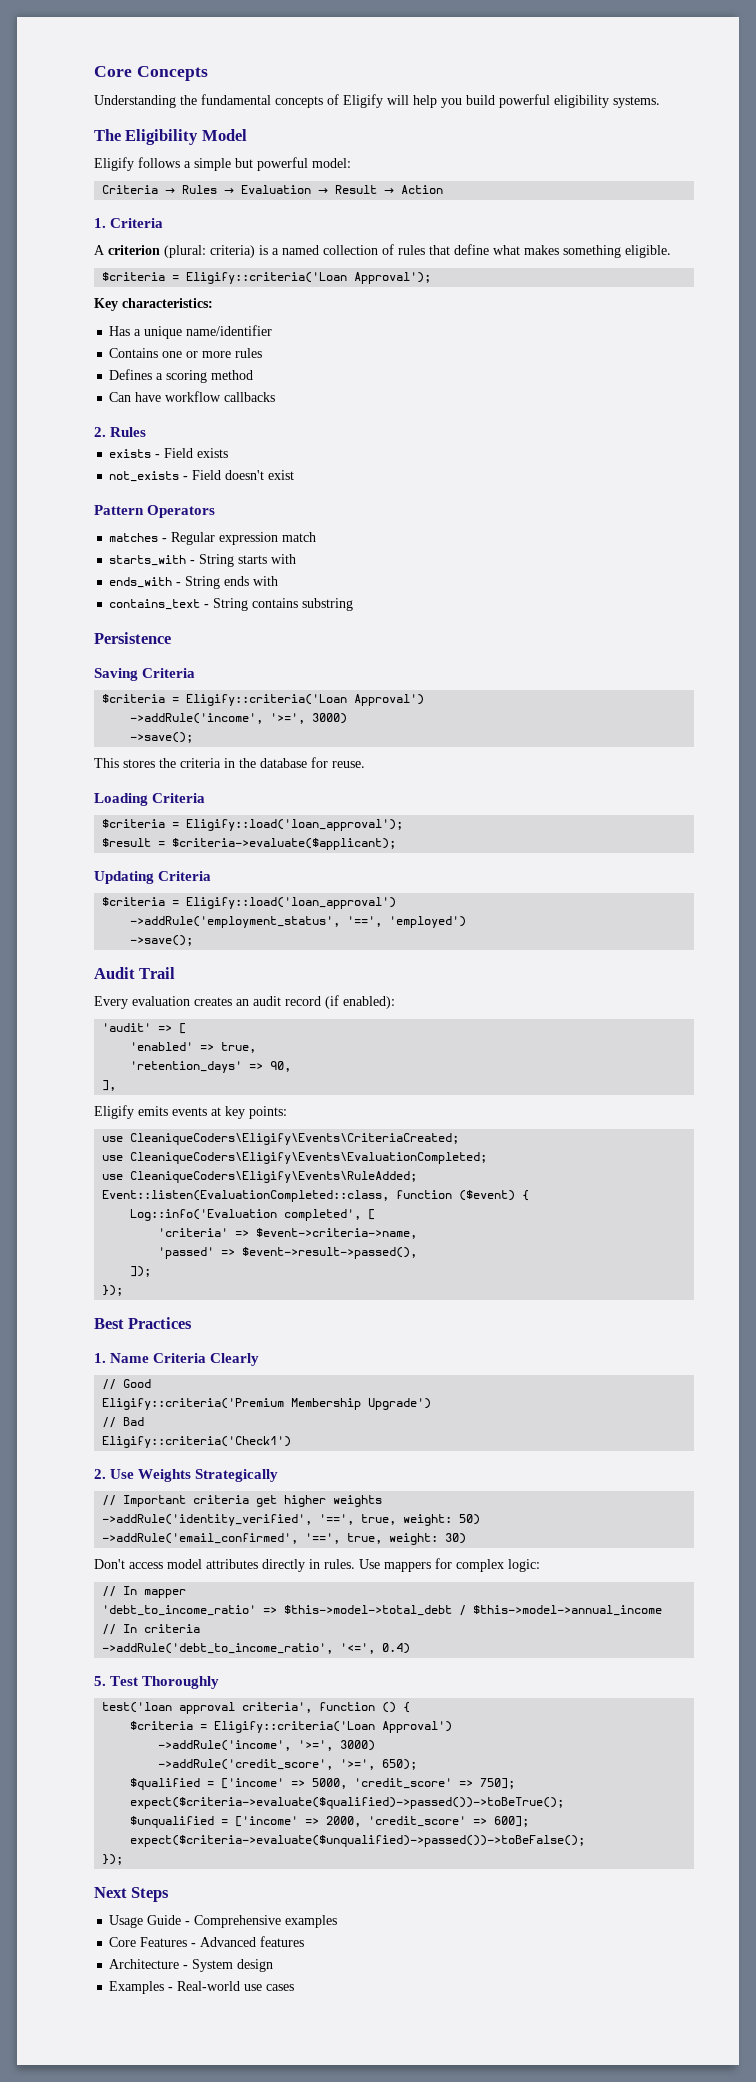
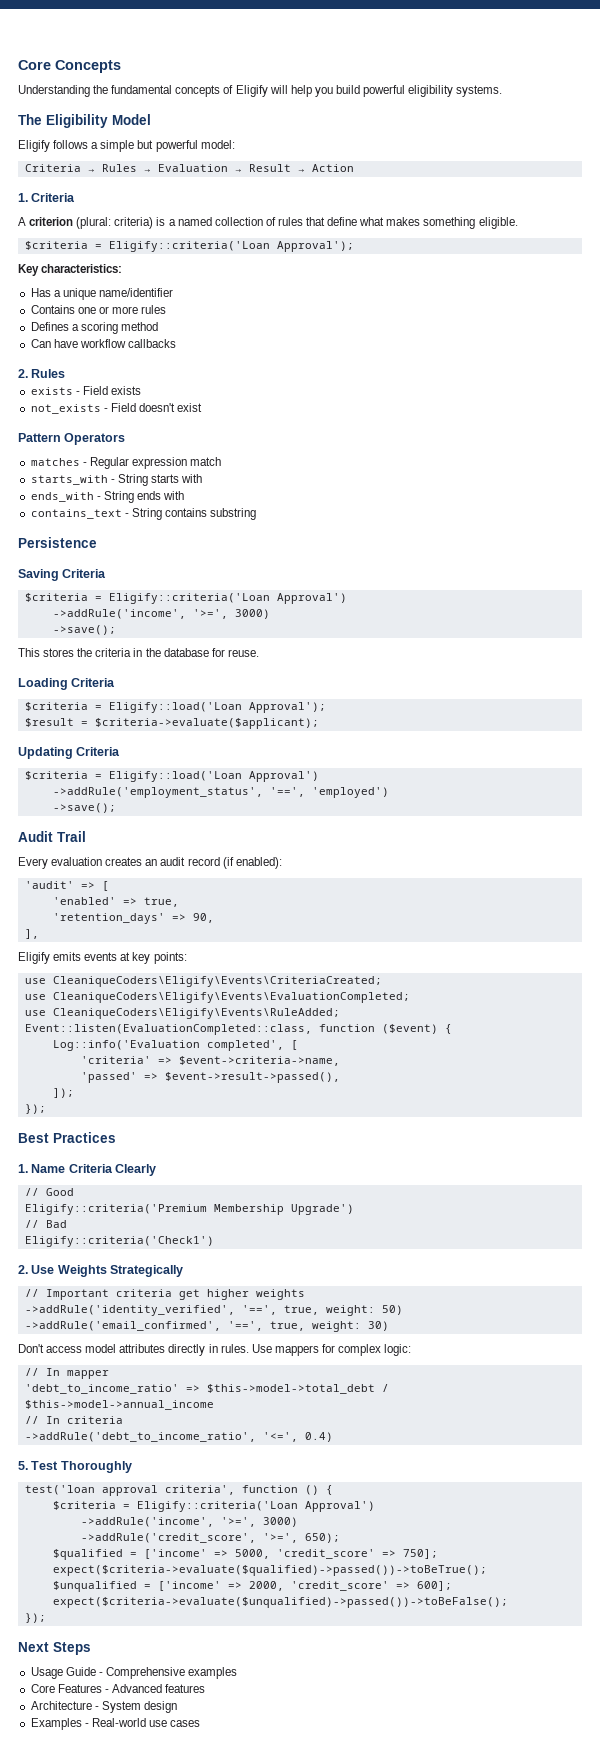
- $criteria = Eligify::load('loan_approval');
+ $criteria = Eligify::load('Loan Approval');
- $criteria = Eligify::load('loan_approval')
+ $criteria = Eligify::load('Loan Approval')

